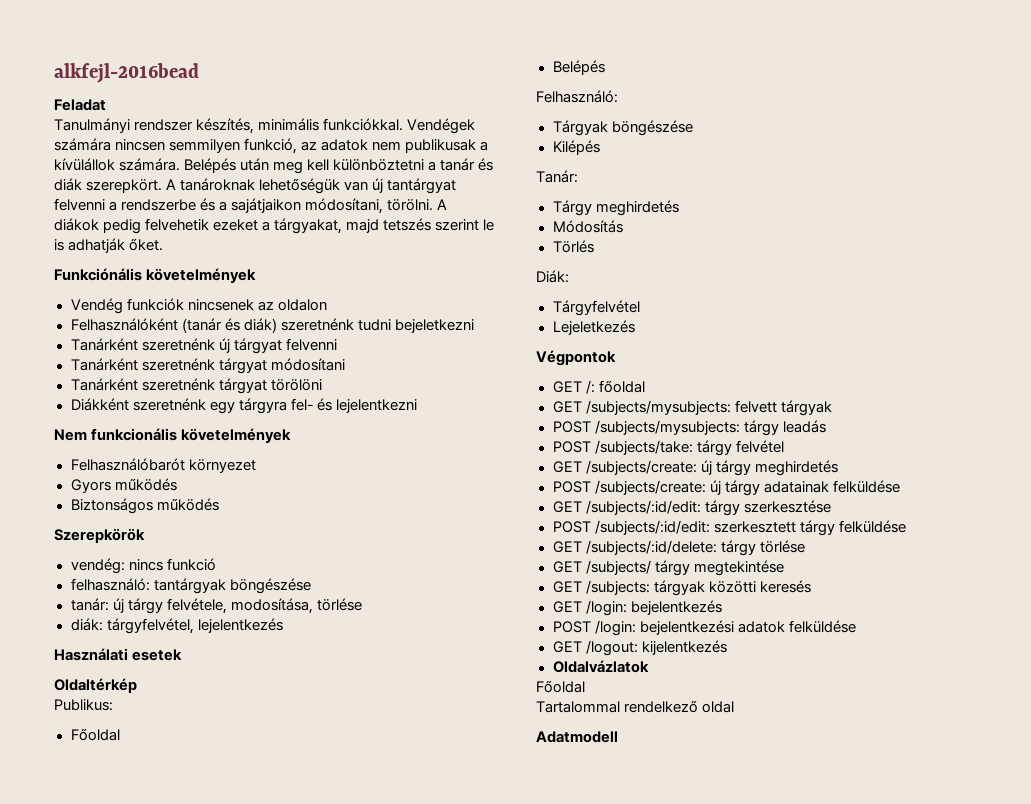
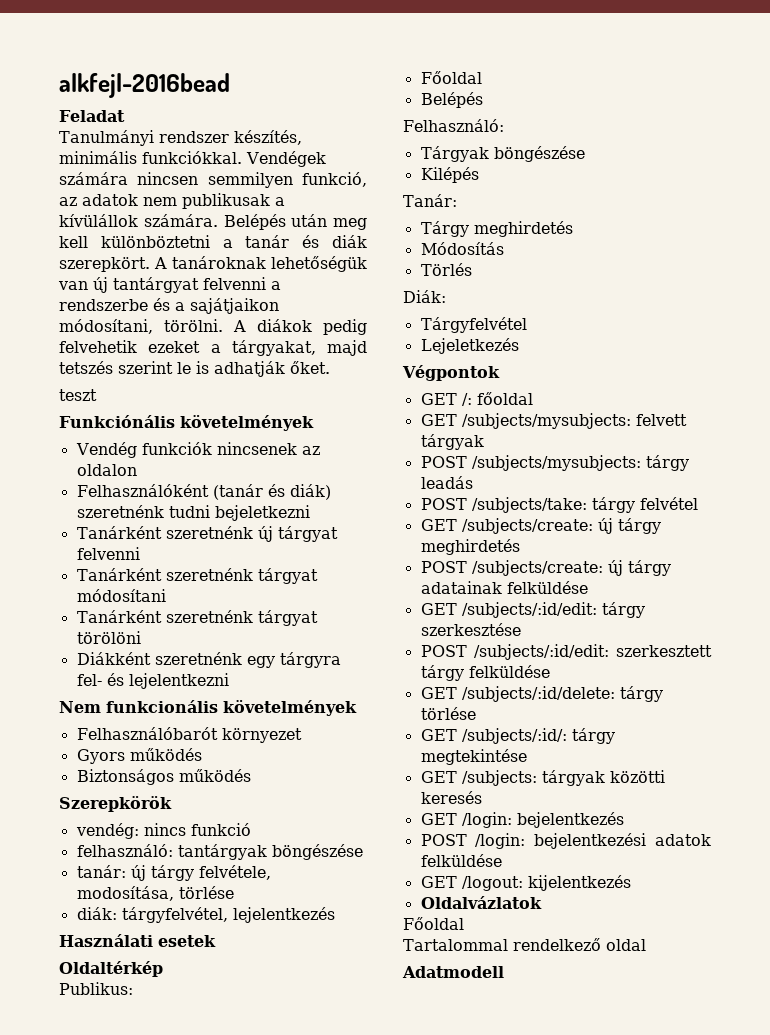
+ teszt
- GET /subjects/ tárgy megtekintése
+ GET /subjects/:id/: tárgy megtekintése

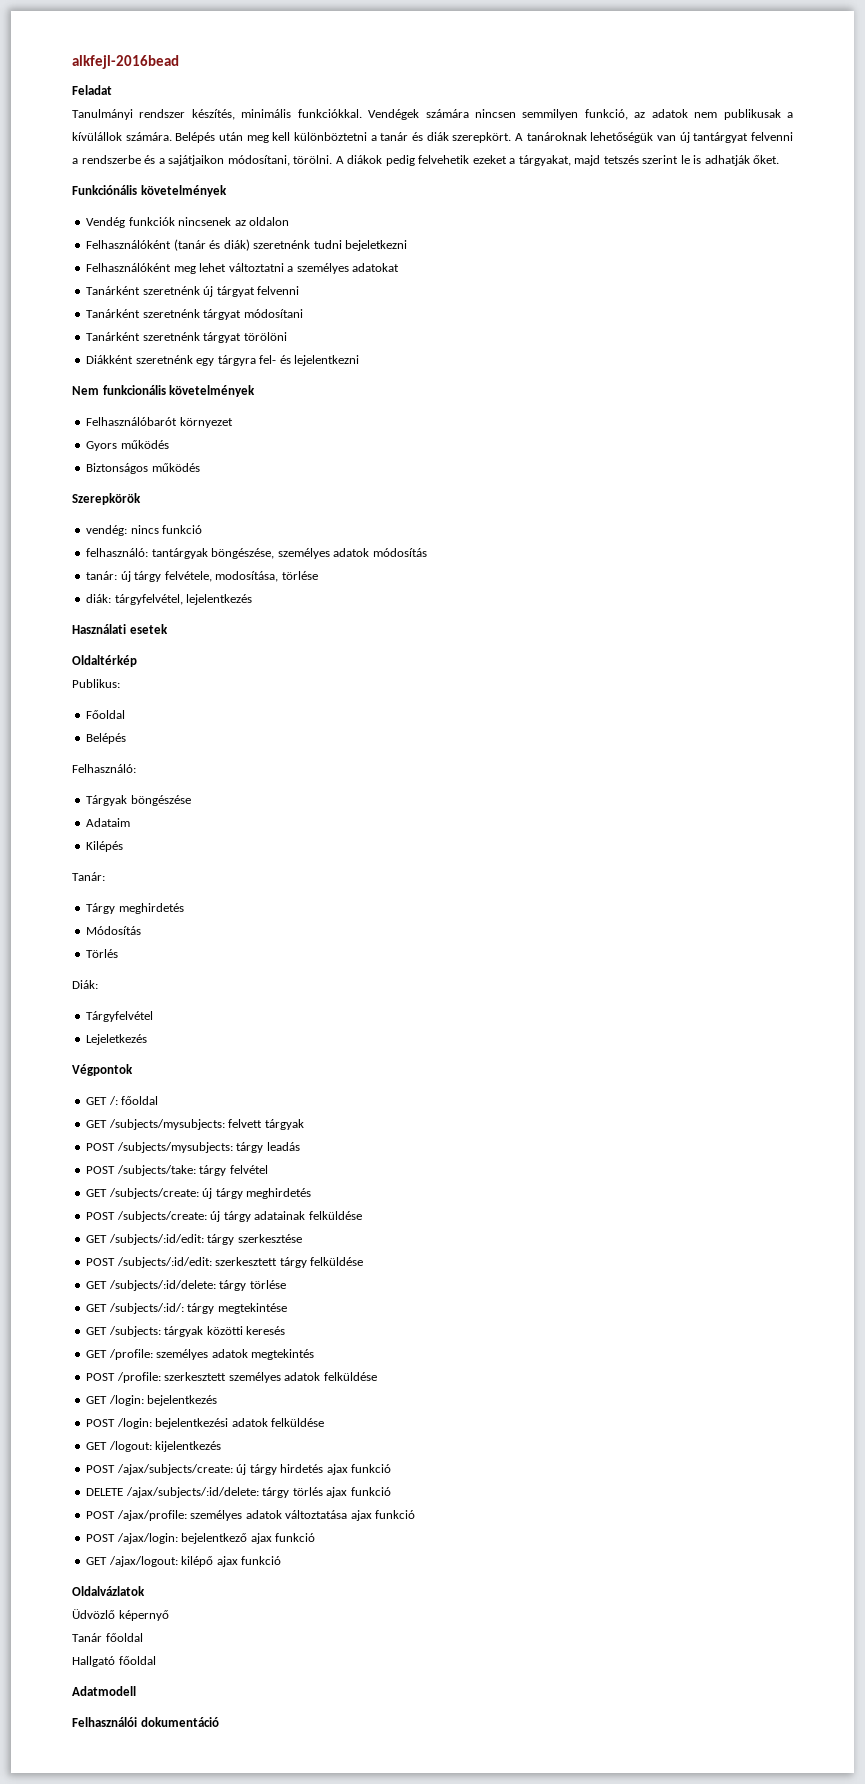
- teszt
+ Felhasználóként meg lehet változtatni a személyes adatokat
- felhasználó: tantárgyak böngészése
+ felhasználó: tantárgyak böngészése, személyes adatok módosítás
+ Adataim
+ GET /profile: személyes adatok megtekintés
+ POST /profile: szerkesztett személyes adatok felküldése
+ POST /ajax/subjects/create: új tárgy hirdetés ajax funkció
+ DELETE /ajax/subjects/:id/delete: tárgy törlés ajax funkció
+ POST /ajax/profile: személyes adatok változtatása ajax funkció
+ POST /ajax/login: bejelentkező ajax funkció
+ GET /ajax/logout: kilépő ajax funkció
  Oldalvázlatok
- Főoldal
- Tartalommal rendelkező oldal
+ Üdvözlő képernyő
+ Tanár főoldal
+ Hallgató főoldal
+ Felhasználói dokumentáció

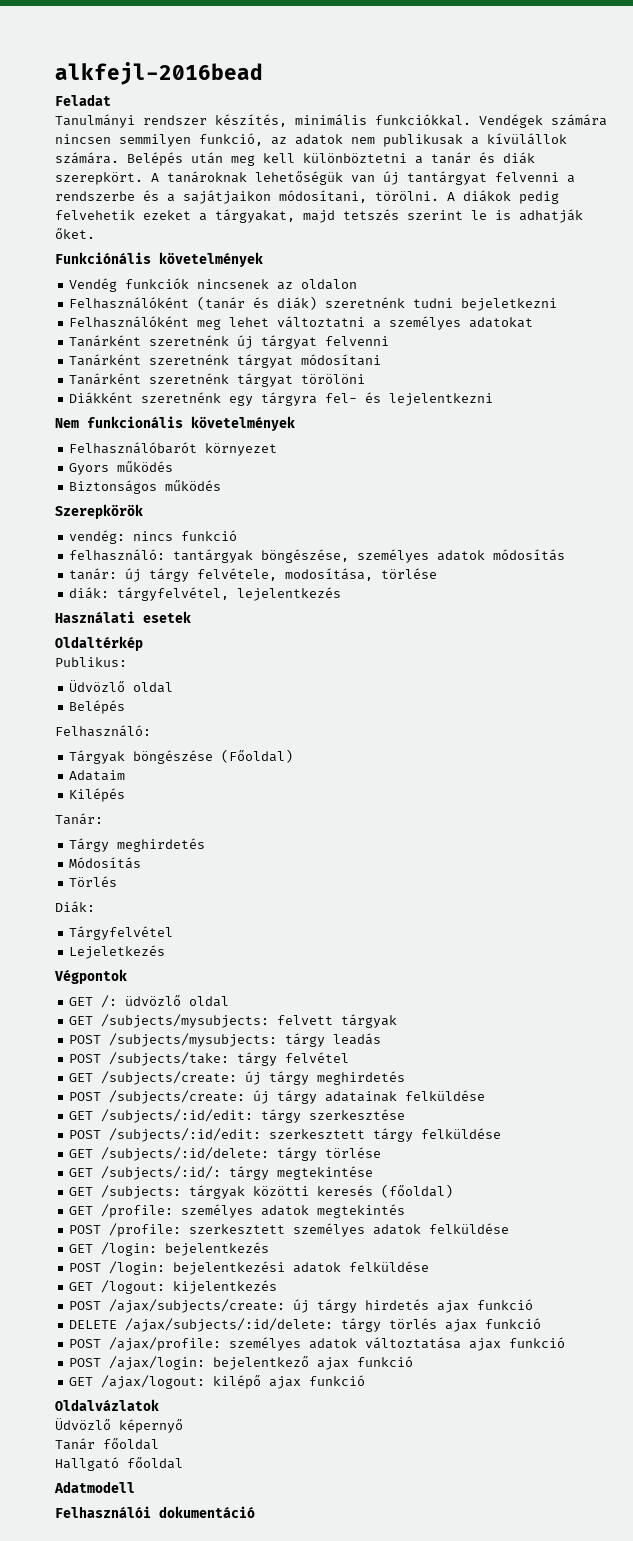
- Főoldal
+ Üdvözlő oldal
- Tárgyak böngészése
+ Tárgyak böngészése (Főoldal)
- GET /: főoldal
+ GET /: üdvözlő oldal
- GET /subjects: tárgyak közötti keresés
+ GET /subjects: tárgyak közötti keresés (főoldal)

